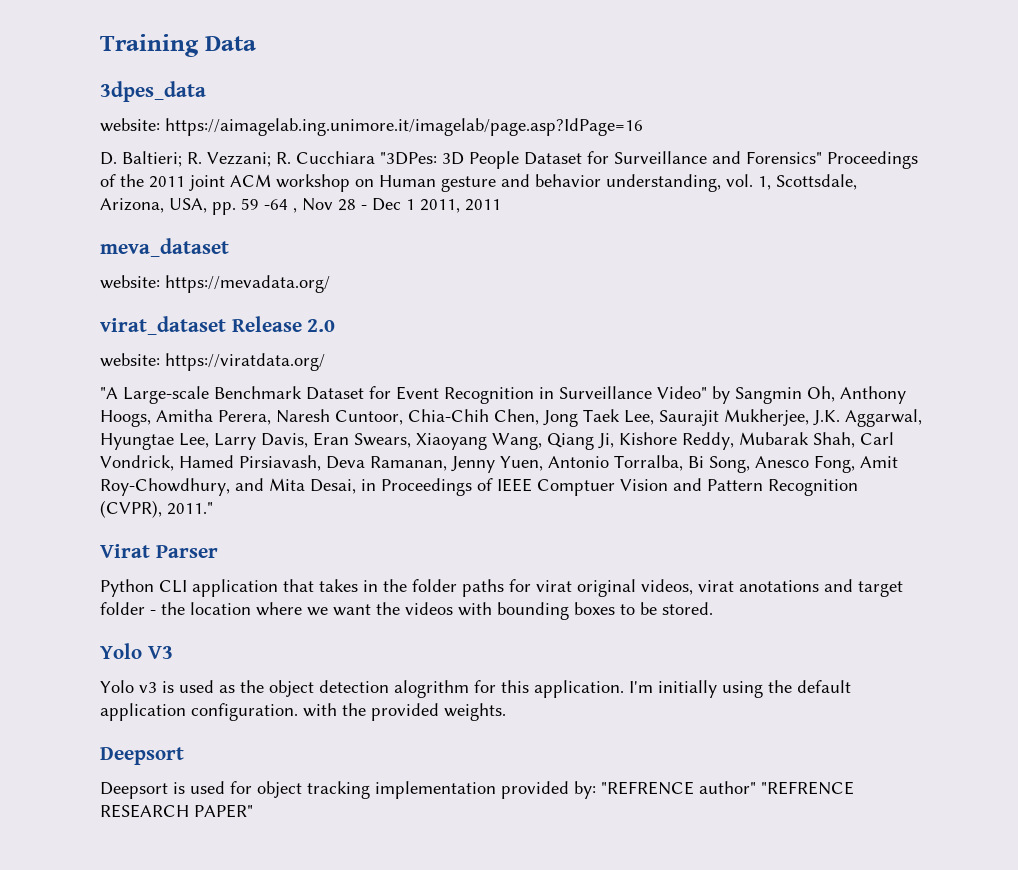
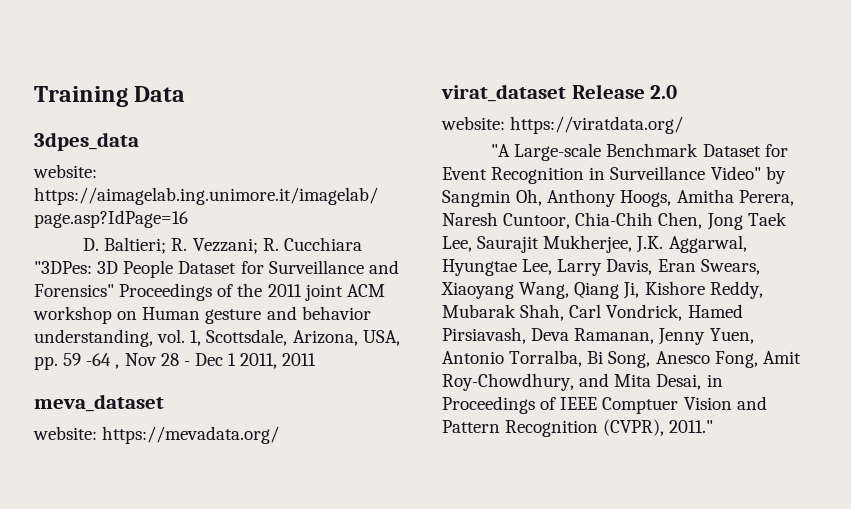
- Virat Parser
- Python CLI application that takes in the folder paths for virat original videos, virat anotations and target folder - the location where we want the videos with bounding boxes to be stored.
- Yolo V3
- Yolo v3 is used as the object detection alogrithm for this application. I'm initially using the default application configuration. with the provided weights.
- Deepsort
- Deepsort is used for object tracking implementation provided by: "REFRENCE author" "REFRENCE RESEARCH PAPER"

